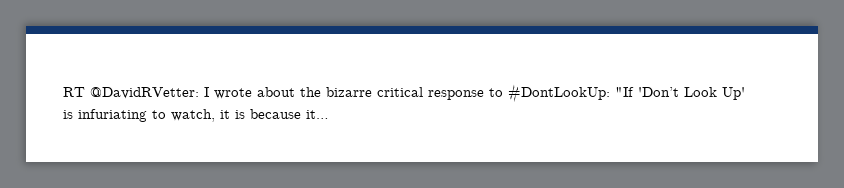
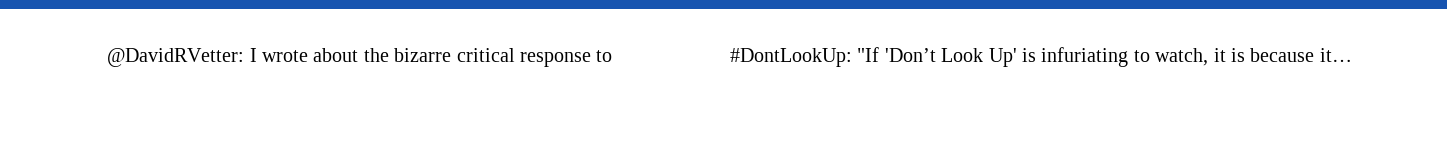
- RT @DavidRVetter: I wrote about the bizarre critical response to #DontLookUp: "If 'Don’t Look Up' is infuriating to watch, it is because it…
+ @DavidRVetter: I wrote about the bizarre critical response to #DontLookUp: "If 'Don’t Look Up' is infuriating to watch, it is because it…

